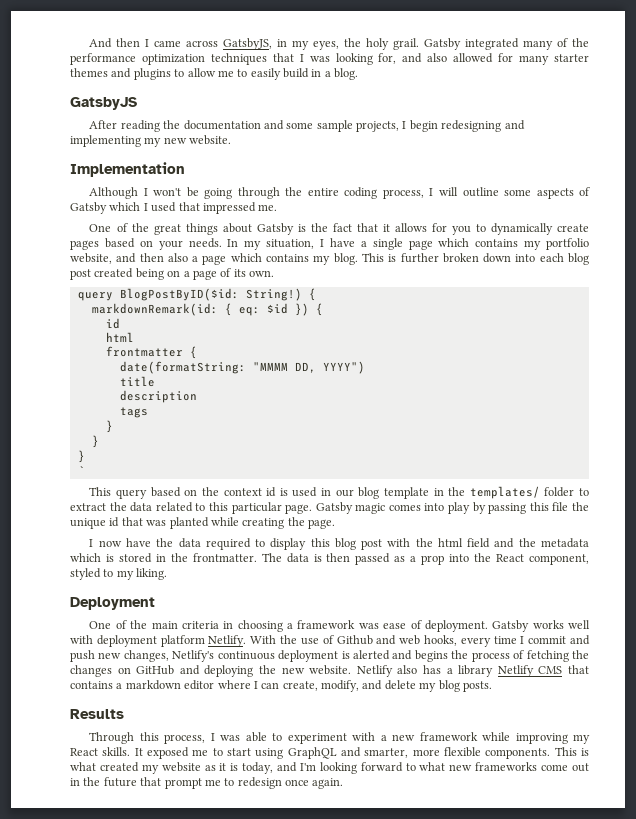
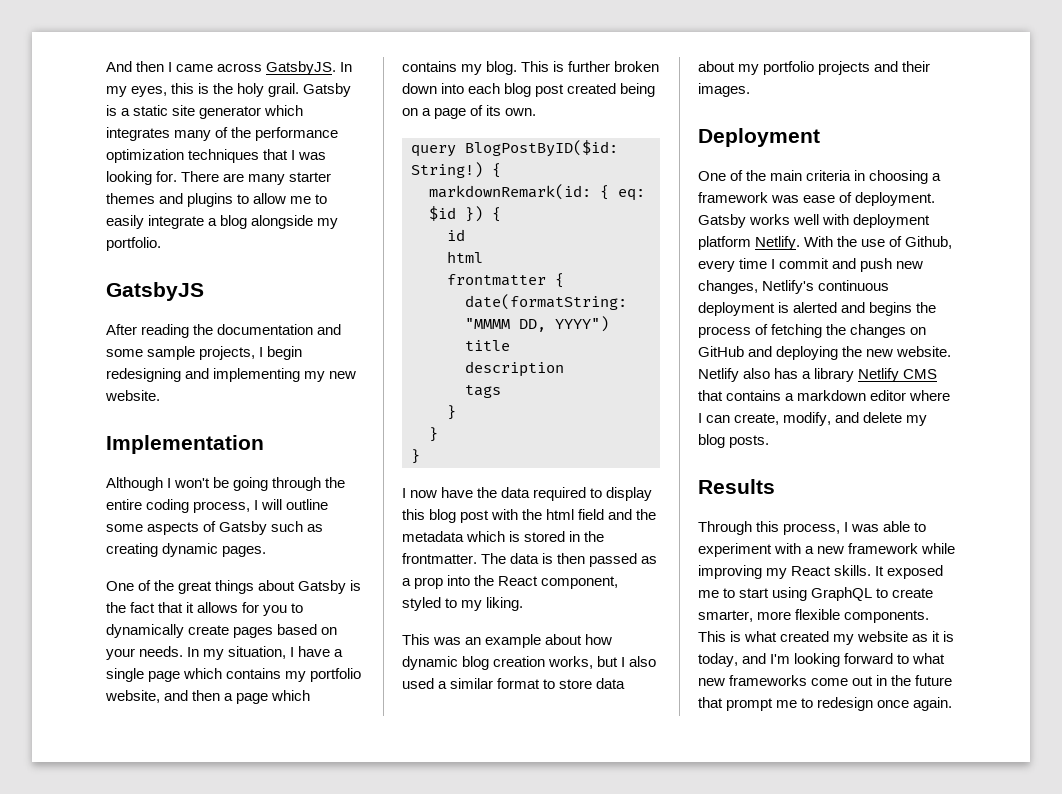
- And then I came across GatsbyJS, in my eyes, the holy grail. Gatsby integrated many of the performance optimization techniques that I was looking for, and also allowed for many starter themes and plugins to allow me to easily build in a blog.
+ And then I came across GatsbyJS. In my eyes, this is the holy grail. Gatsby is a static site generator which integrates many of the performance optimization techniques that I was looking for. There are many starter themes and plugins to allow me to easily integrate a blog alongside my portfolio.
- Although I won't be going through the entire coding process, I will outline some aspects of Gatsby which I used that impressed me.
+ Although I won't be going through the entire coding process, I will outline some aspects of Gatsby such as creating dynamic pages.
- In my situation, I have a single page which contains my portfolio website, and then also a page which contains my blog.
+ In my situation, I have a single page which contains my portfolio website, and then a page which contains my blog.
- `
- This query based on the context id is used in our blog template in the templates/ folder to extract the data related to this particular page. Gatsby magic comes into play by passing this file the unique id that was planted while creating the page.
+ This was an example about how dynamic blog creation works, but I also used a similar format to store data about my portfolio projects and their images.
- With the use of Github and web hooks, every time I commit and push new changes, Netlify's continuous deployment is alerted and begins the process of fetching the changes on GitHub and deploying the new website.
+ With the use of Github, every time I commit and push new changes, Netlify's continuous deployment is alerted and begins the process of fetching the changes on GitHub and deploying the new website.
- It exposed me to start using GraphQL and smarter, more flexible components.
+ It exposed me to start using GraphQL to create smarter, more flexible components.

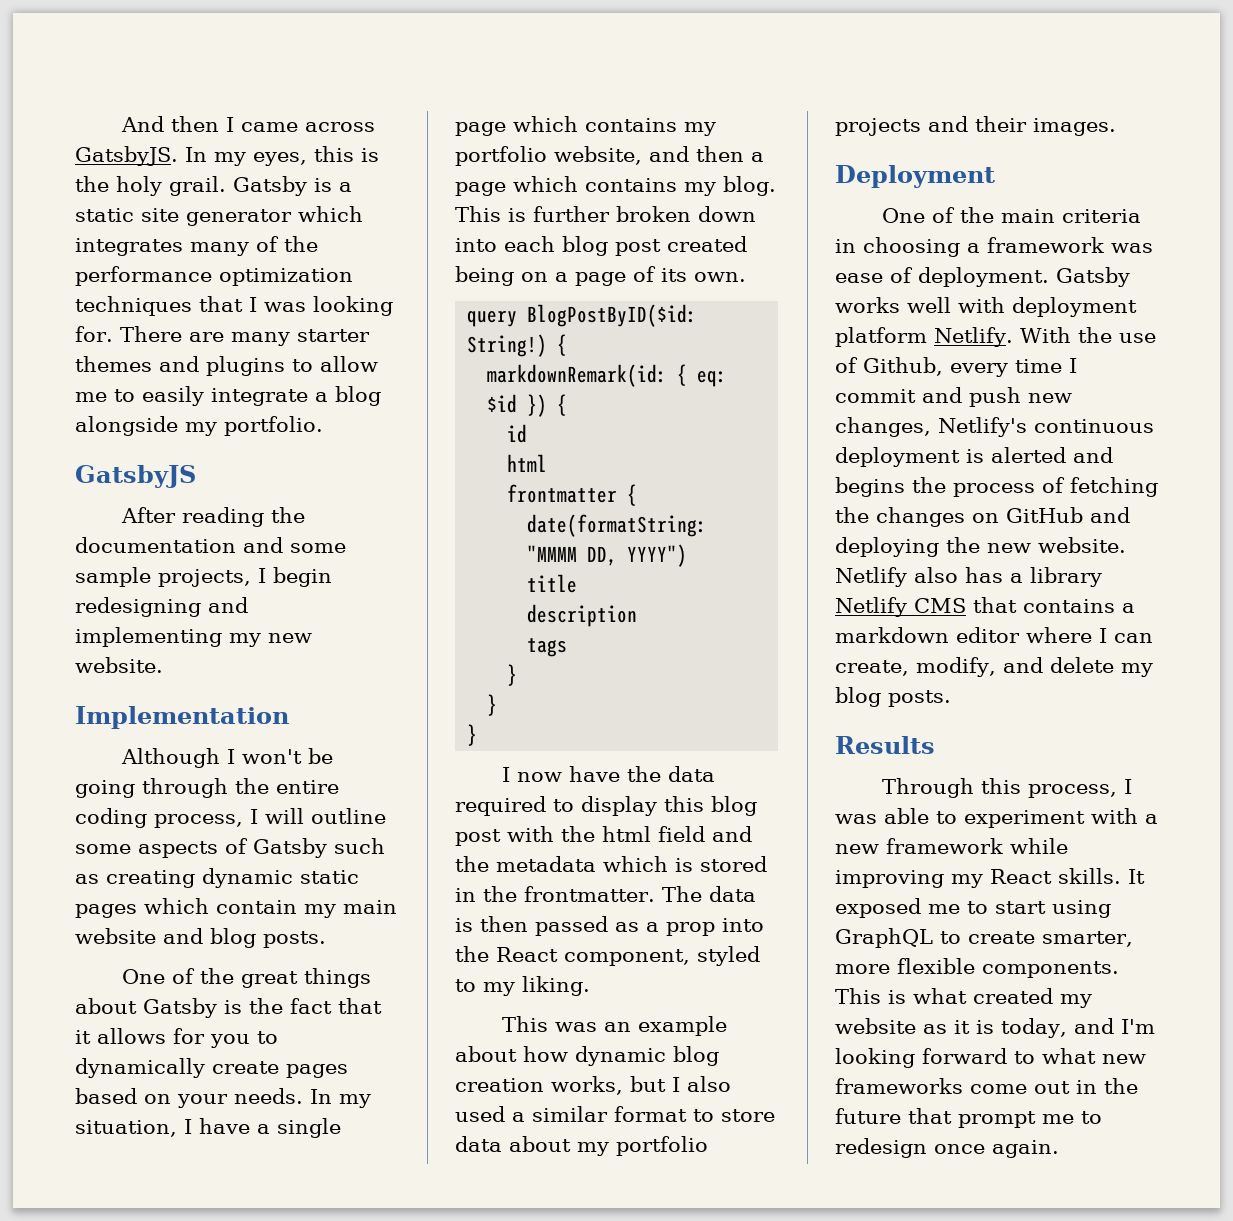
- Although I won't be going through the entire coding process, I will outline some aspects of Gatsby such as creating dynamic pages.
+ Although I won't be going through the entire coding process, I will outline some aspects of Gatsby such as creating dynamic static pages which contain my main website and blog posts.

